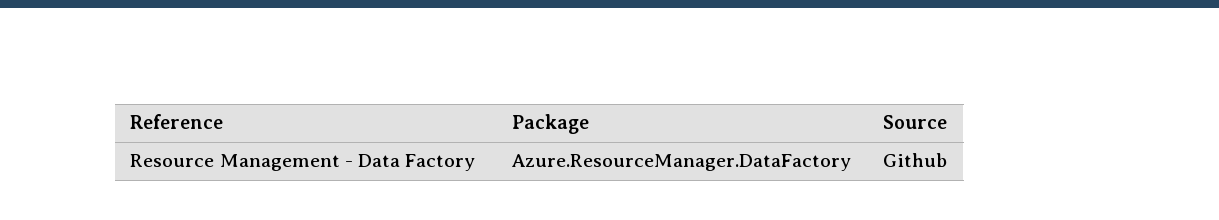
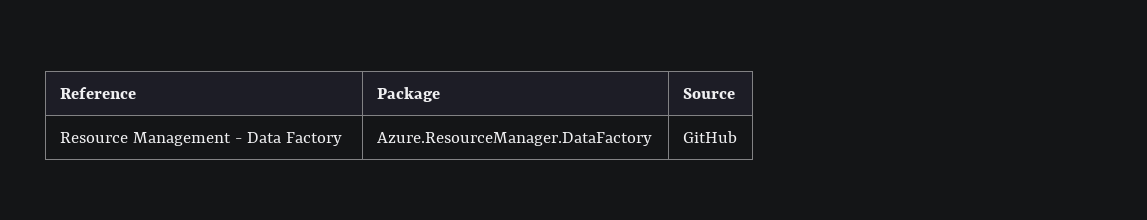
- Resource Management - Data Factory | Azure.ResourceManager.DataFactory | Github
+ Resource Management - Data Factory | Azure.ResourceManager.DataFactory | GitHub

